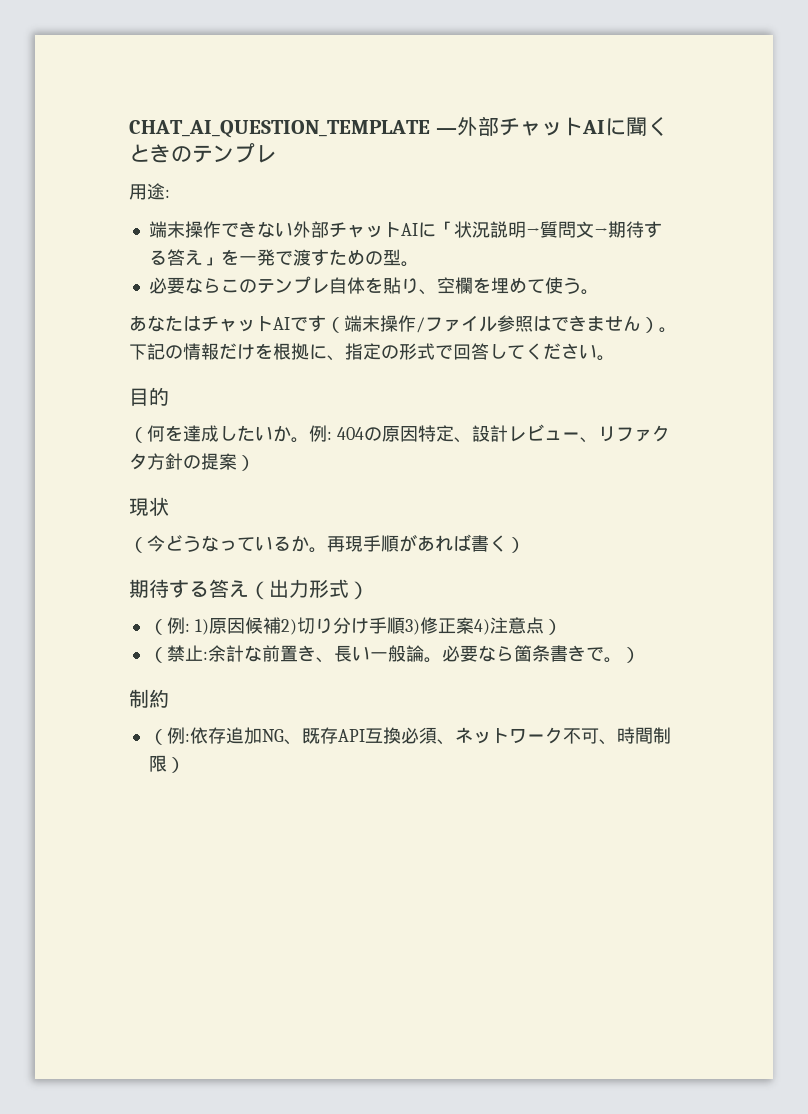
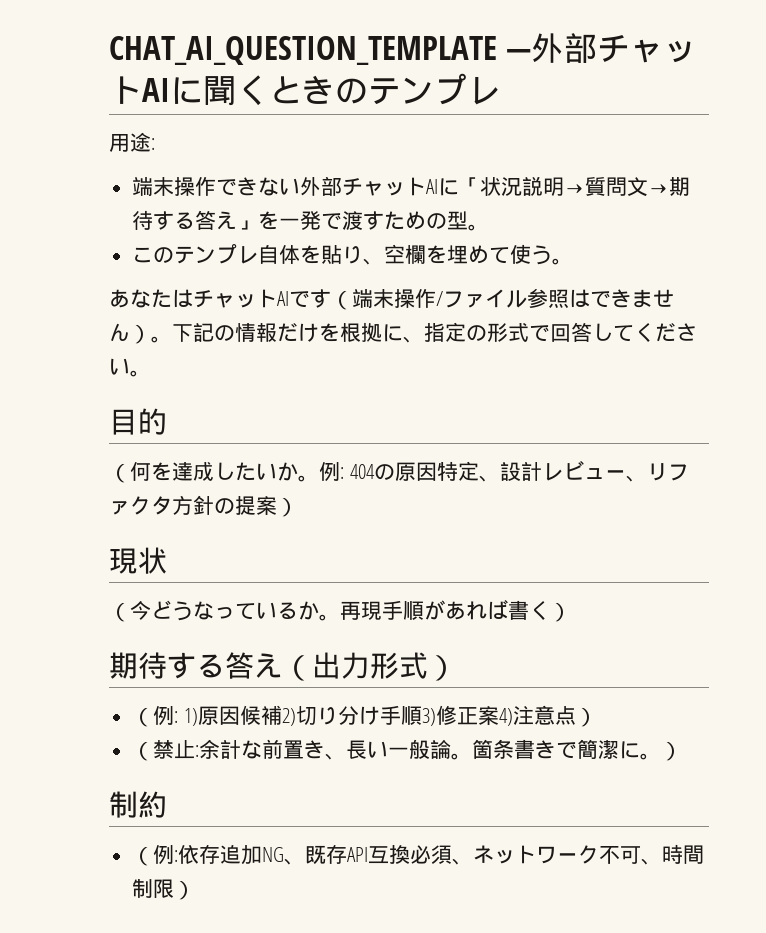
- 必要ならこのテンプレ自体を貼り、空欄を埋めて使う。
+ このテンプレ自体を貼り、空欄を埋めて使う。
- 必要なら箇条書きで。）
+ 箇条書きで簡潔に。）

